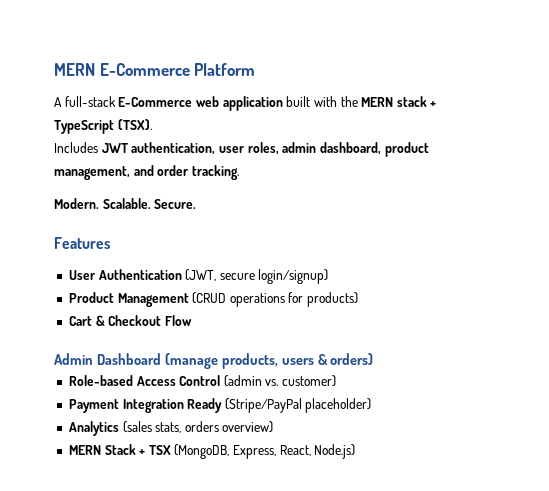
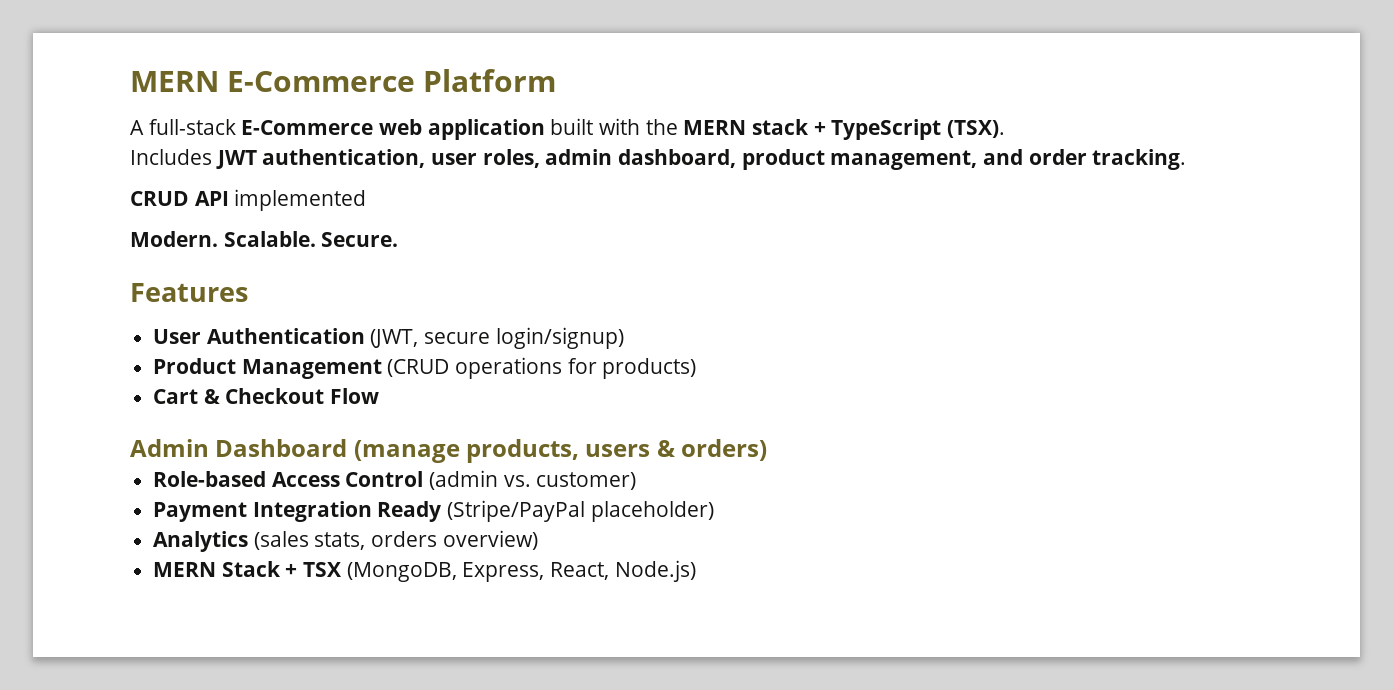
+ CRUD API implemented

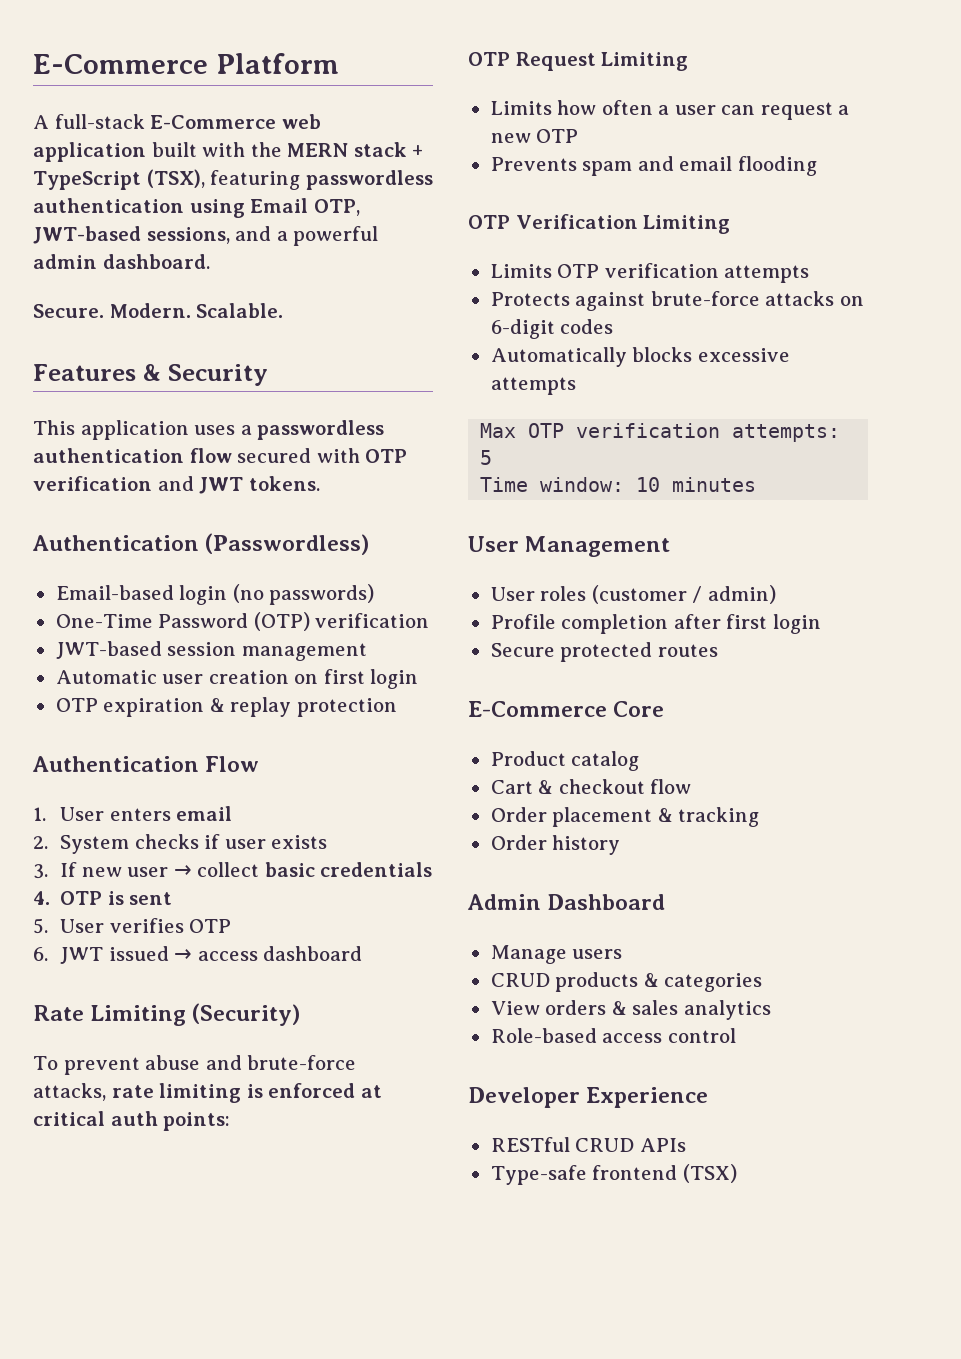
- MERN E-Commerce Platform
+ E-Commerce Platform
- A full-stack E-Commerce web application built with the MERN stack + TypeScript (TSX).
- Includes JWT authentication, user roles, admin dashboard, product management, and order tracking.
- CRUD API implemented
- Modern.
+ A full-stack E-Commerce web application built with the MERN stack + TypeScript (TSX), featuring passwordless authentication using Email OTP, JWT-based sessions, and a powerful admin dashboard.
+ Secure. Modern.
- Secure.
- Features
- User Authentication (JWT, secure login/signup)
- Product Management (CRUD operations for products)
- Cart & Checkout Flow
+ Features & Security
+ This application uses a passwordless authentication flow secured with OTP verification and JWT tokens.
+ Authentication (Passwordless)
+ Email-based login (no passwords)
+ One-Time Password (OTP) verification
+ JWT-based session management
+ Automatic user creation on first login
+ OTP expiration & replay protection
+ Authentication Flow
+ 1. User enters email
+ 2. System checks if user exists
+ 3. If new user → collect basic credentials
+ 4. OTP is sent
+ 5. User verifies OTP
+ 6. JWT issued → access dashboard
+ Rate Limiting (Security)
+ To prevent abuse and brute-force attacks, rate limiting is enforced at critical auth points:
+ OTP Request Limiting
+ Limits how often a user can request a new OTP
+ Prevents spam and email flooding
+ OTP Verification Limiting
+ Limits OTP verification attempts
+ Protects against brute-force attacks on 6-digit codes
+ Automatically blocks excessive attempts
+ Max OTP verification attempts: 5
+ Time window: 10 minutes
+ User Management
+ User roles (customer / admin)
+ Profile completion after first login
+ Secure protected routes
+ E-Commerce Core
+ Product catalog
+ Cart & checkout flow
+ Order placement & tracking
+ Order history
- Admin Dashboard (manage products, users & orders)
- Role-based Access Control (admin vs. customer)
- Payment Integration Ready (Stripe/PayPal placeholder)
- Analytics (sales stats, orders overview)
- MERN Stack + TSX (MongoDB, Express, React, Node.js)
+ Admin Dashboard
+ Manage users
+ CRUD products & categories
+ View orders & sales analytics
+ Role-based access control
+ Developer Experience
+ RESTful CRUD APIs
+ Type-safe frontend (TSX)

